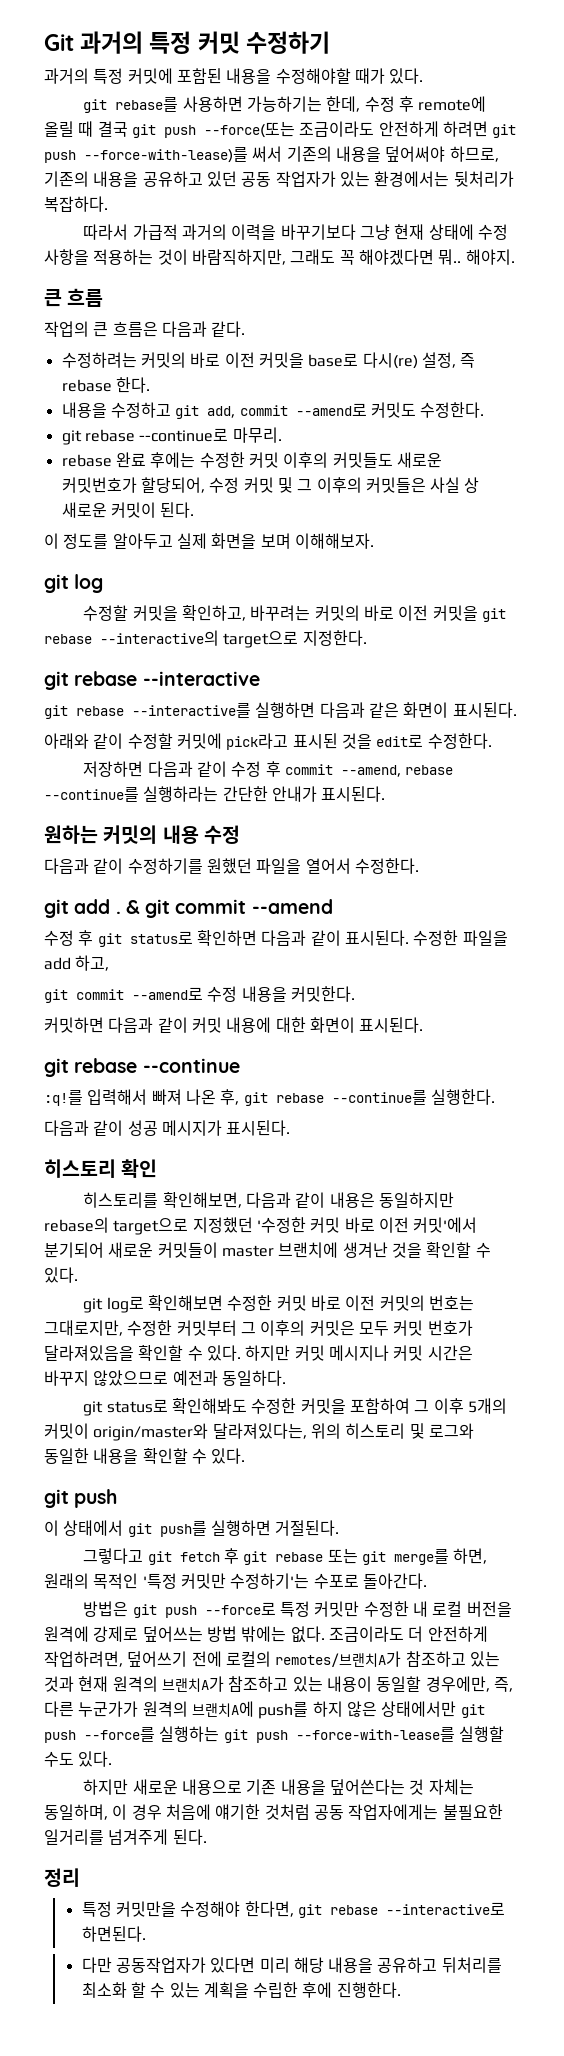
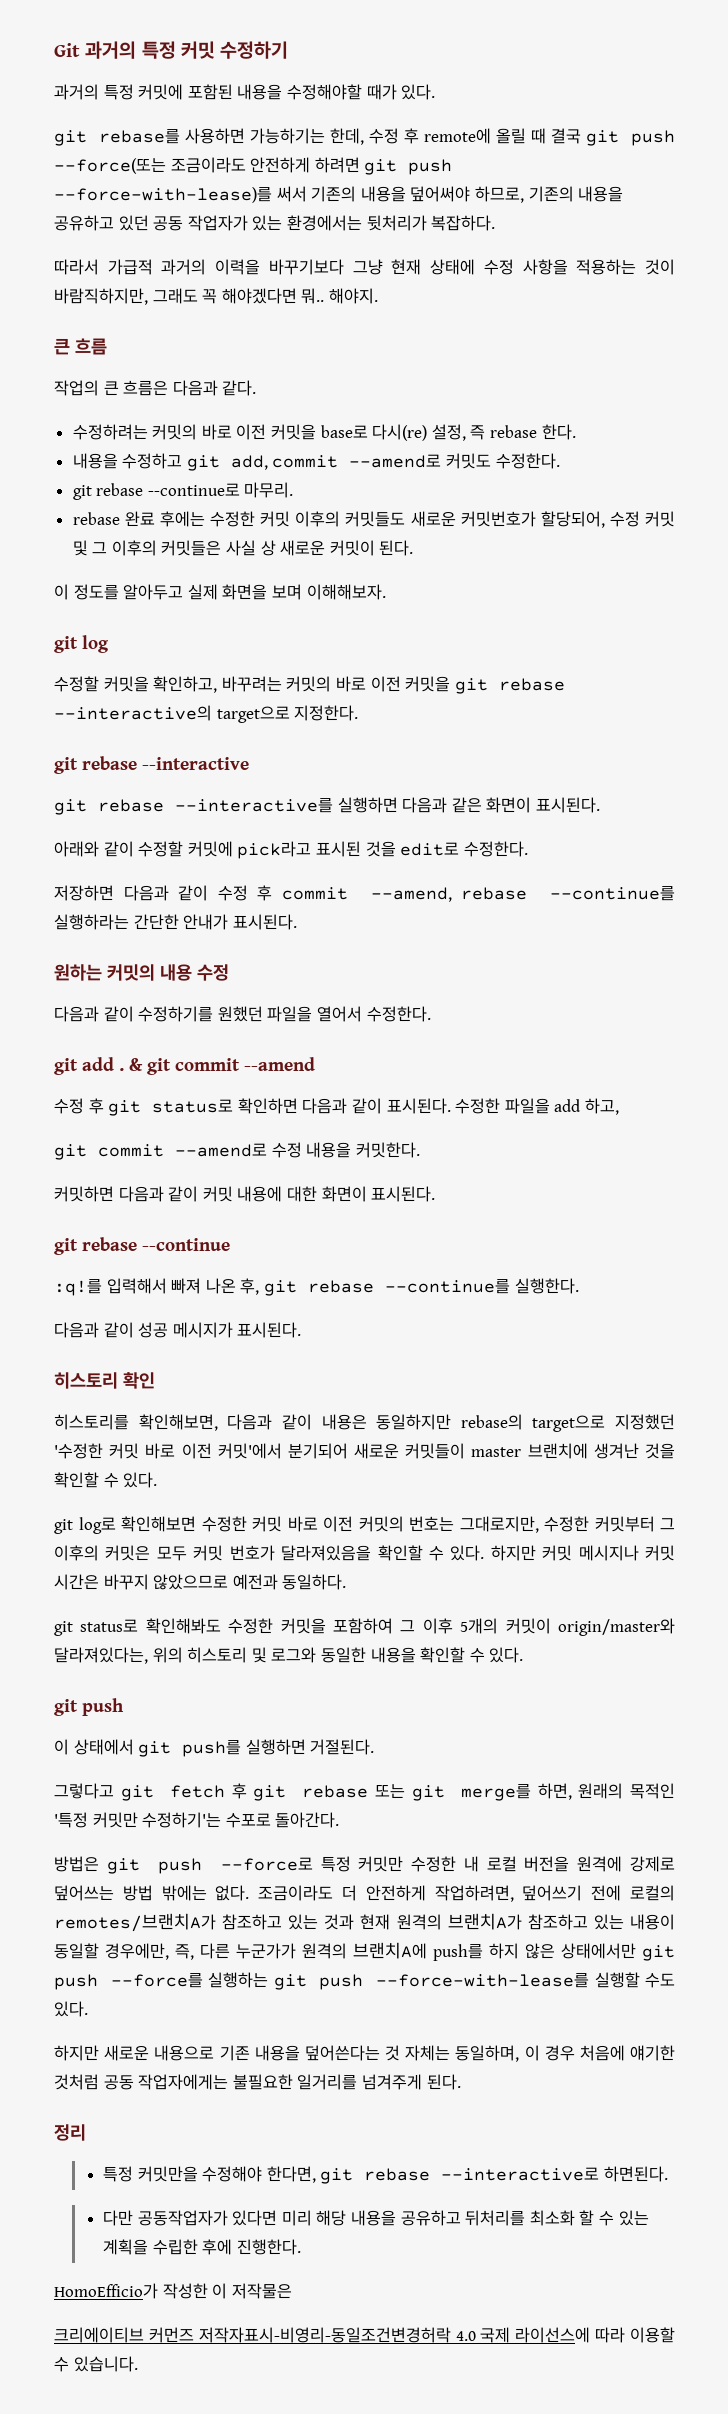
+ HomoEfficio가 작성한 이 저작물은
+ 크리에이티브 커먼즈 저작자표시-비영리-동일조건변경허락 4.0 국제 라이선스에 따라 이용할 수 있습니다.

